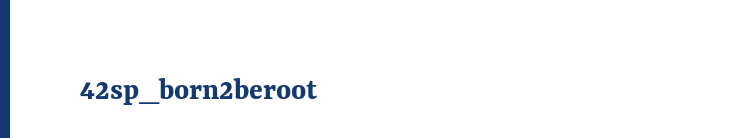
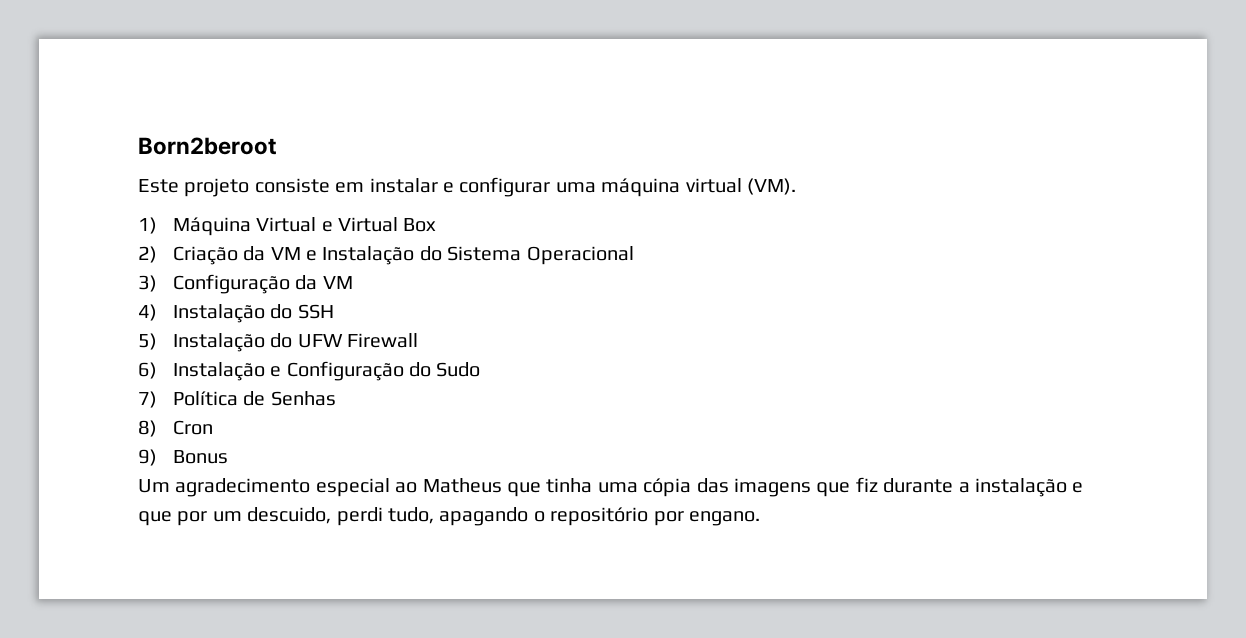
- 42sp_born2beroot
+ Born2beroot
+ Este projeto consiste em instalar e configurar uma máquina virtual (VM).
+ 1) Máquina Virtual e Virtual Box
+ 2) Criação da VM e Instalação do Sistema Operacional
+ 3) Configuração da VM
+ 4) Instalação do SSH
+ 5) Instalação do UFW Firewall
+ 6) Instalação e Configuração do Sudo
+ 7) Política de Senhas
+ 8) Cron
+ 9) Bonus
+ Um agradecimento especial ao Matheus que tinha uma cópia das imagens que fiz durante a instalação e que por um descuido, perdi tudo, apagando o repositório por engano.

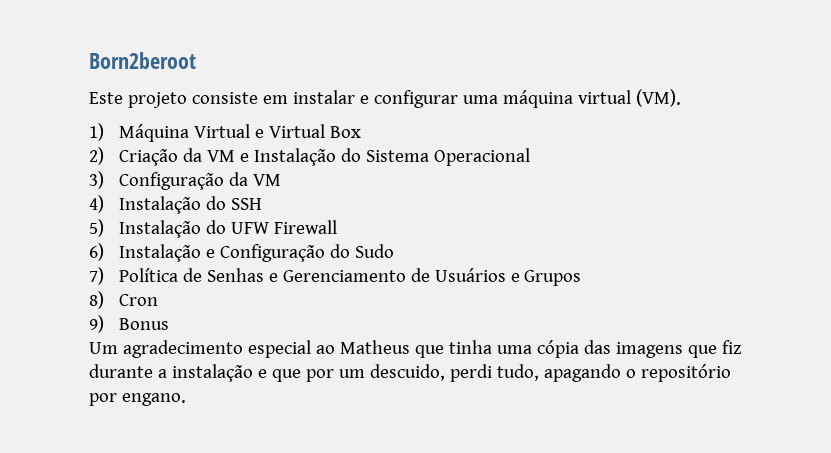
- 7) Política de Senhas
+ 7) Política de Senhas e Gerenciamento de Usuários e Grupos

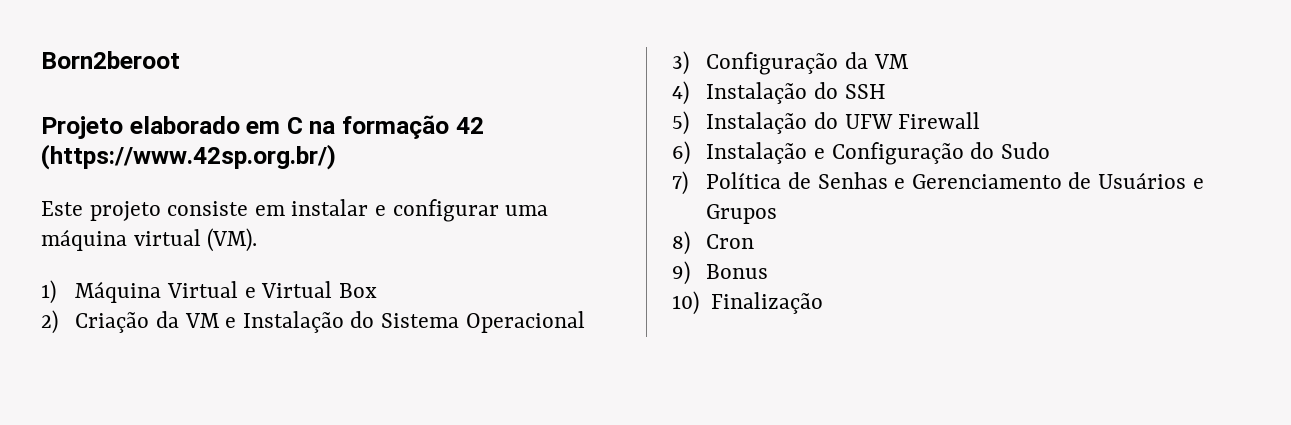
+ Projeto elaborado em C na formação 42 (https://www.42sp.org.br/)
- Um agradecimento especial ao Matheus que tinha uma cópia das imagens que fiz durante a instalação e que por um descuido, perdi tudo, apagando o repositório por engano.
+ 10) Finalização

